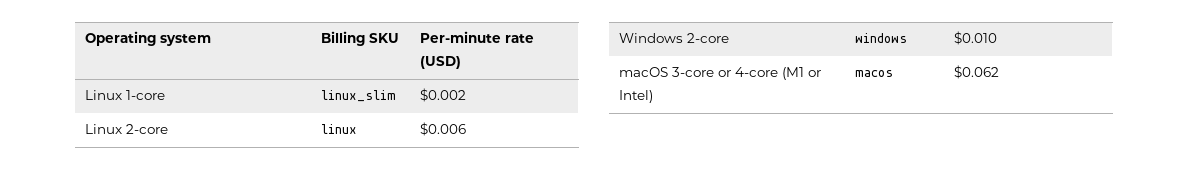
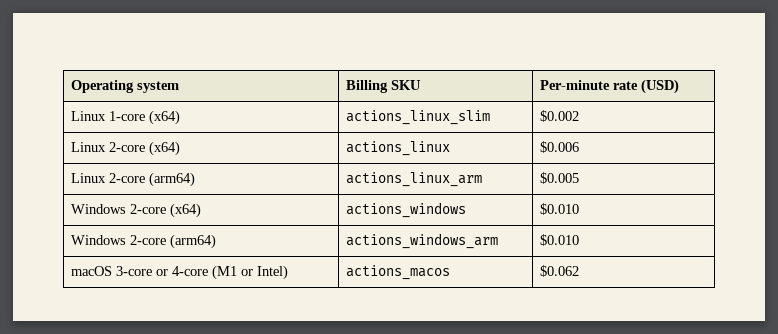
- Linux 1-core | linux_slim | $0.002
+ Linux 1-core (x64) | actions_linux_slim | $0.002
- Linux 2-core | linux | $0.006
+ Linux 2-core (x64) | actions_linux | $0.006
- Windows 2-core | windows | $0.010
+ Linux 2-core (arm64) | actions_linux_arm | $0.005
+ Windows 2-core (x64) | actions_windows | $0.010
+ Windows 2-core (arm64) | actions_windows_arm | $0.010
- macOS 3-core or 4-core (M1 or Intel) | macos | $0.062
+ macOS 3-core or 4-core (M1 or Intel) | actions_macos | $0.062

